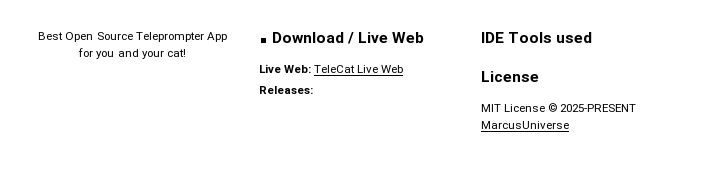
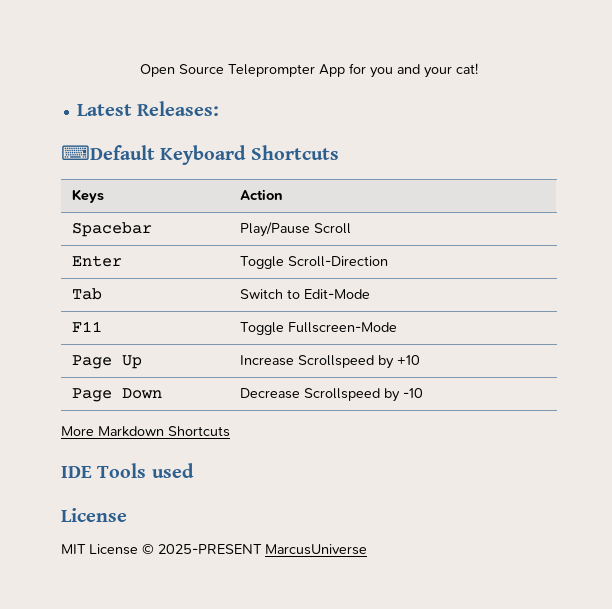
- Best Open Source Teleprompter App for you and your cat!
+ Open Source Teleprompter App for you and your cat!
- Download / Live Web
- Live Web: TeleCat Live Web
- Releases:
+ Latest Releases:
+ ⌨Default Keyboard Shortcuts
+ Keys | Action
+ Spacebar | Play/Pause Scroll
+ Enter | Toggle Scroll-Direction
+ Tab | Switch to Edit-Mode
+ F11 | Toggle Fullscreen-Mode
+ Page Up | Increase Scrollspeed by +10
+ Page Down | Decrease Scrollspeed by -10
+ More Markdown Shortcuts

